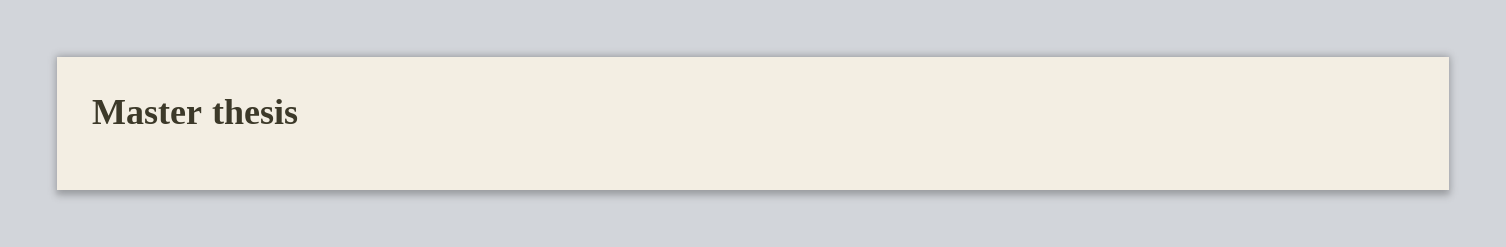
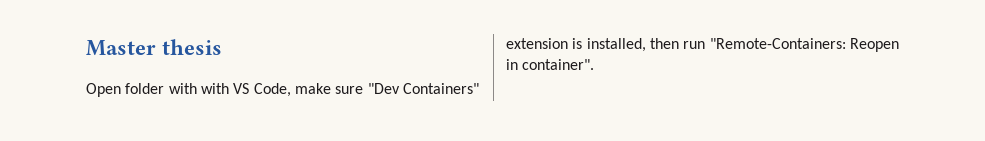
+ Open folder with with VS Code, make sure "Dev Containers" extension is installed, then run "Remote-Containers: Reopen in container".

